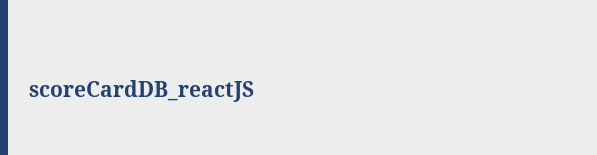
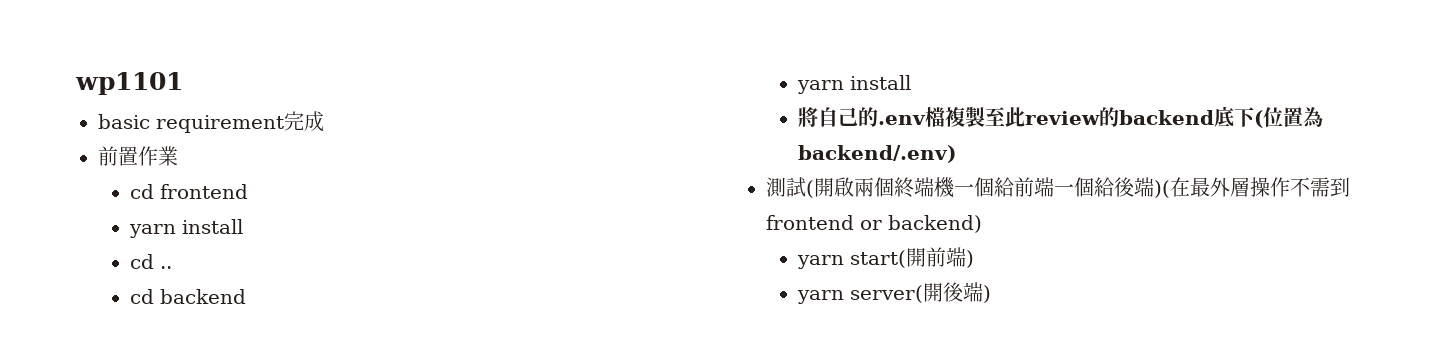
- scoreCardDB_reactJS
+ wp1101
+ basic requirement完成
+ 前置作業
+ cd frontend
+ yarn install
+ cd ..
+ cd backend
+ yarn install
+ 將自己的.env檔複製至此review的backend底下(位置為backend/.env)
+ 測試(開啟兩個終端機一個給前端一個給後端)(在最外層操作不需到frontend or backend)
+ yarn start(開前端)
+ yarn server(開後端)

